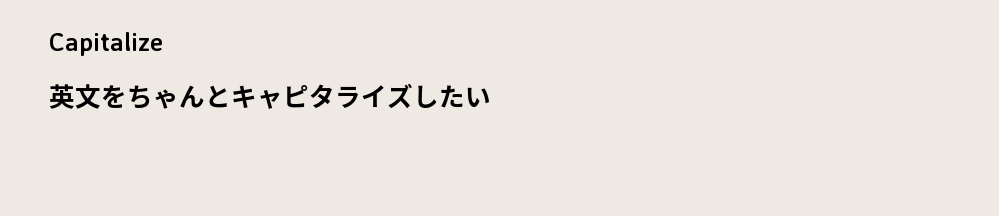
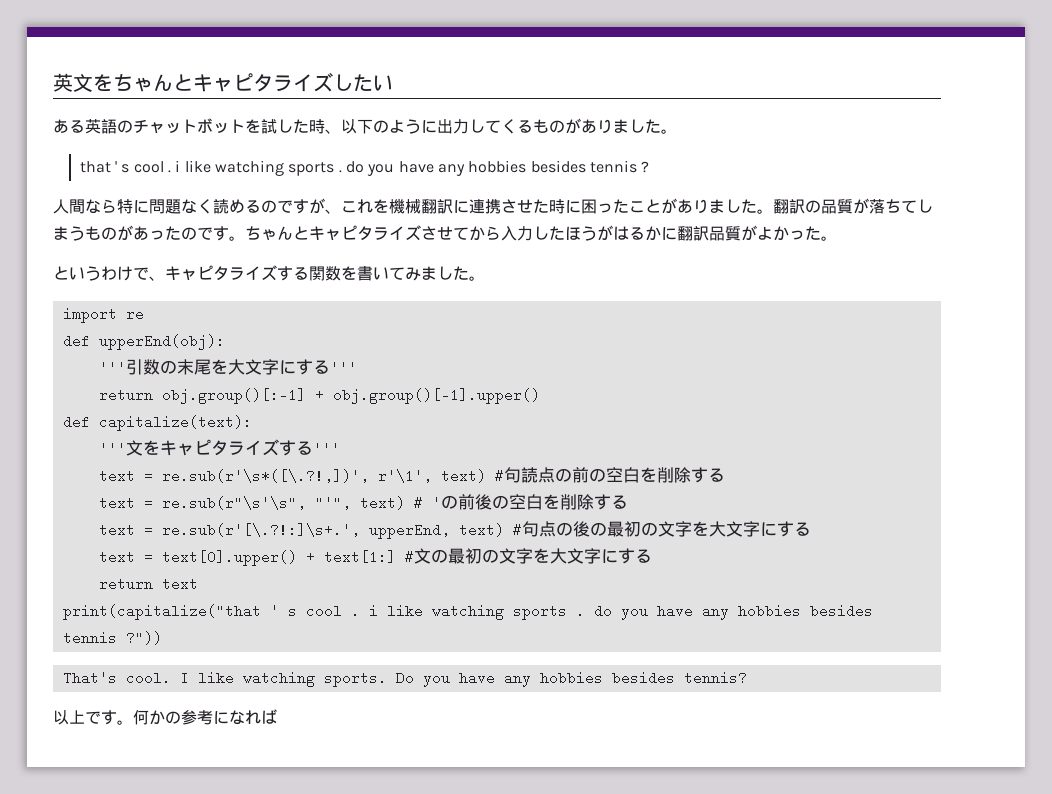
- Capitalize
+ ある英語のチャットボットを試した時、以下のように出力してくるものがありました。
+ that ' s cool . i like watching sports . do you have any hobbies besides tennis ?
+ 人間なら特に問題なく読めるのですが、これを機械翻訳に連携させた時に困ったことがありました。翻訳の品質が落ちてしまうものがあったのです。ちゃんとキャピタライズさせてから入力したほうがはるかに翻訳品質がよかった。
+ というわけで、キャピタライズする関数を書いてみました。
+ import re
+ def upperEnd(obj):
+ '''引数の末尾を大文字にする'''
+ return obj.group()[:-1] + obj.group()[-1].upper()
+ def capitalize(text):
+ '''文をキャピタライズする'''
+ text = re.sub(r'\s*([\.?!,])', r'\1', text) #句読点の前の空白を削除する
+ text = re.sub(r"\s'\s", "'", text) # 'の前後の空白を削除する
+ text = re.sub(r'[\.?!:]\s+.', upperEnd, text) #句点の後の最初の文字を大文字にする
+ text = text[0].upper() + text[1:] #文の最初の文字を大文字にする
+ return text
+ print(capitalize("that ' s cool . i like watching sports . do you have any hobbies besides tennis ?"))
+ That's cool. I like watching sports. Do you have any hobbies besides tennis?
+ 以上です。何かの参考になれば

